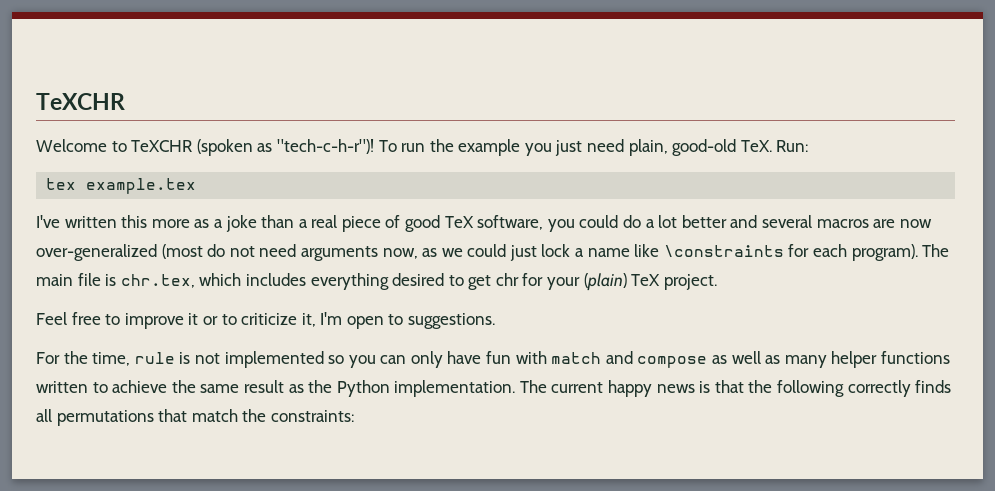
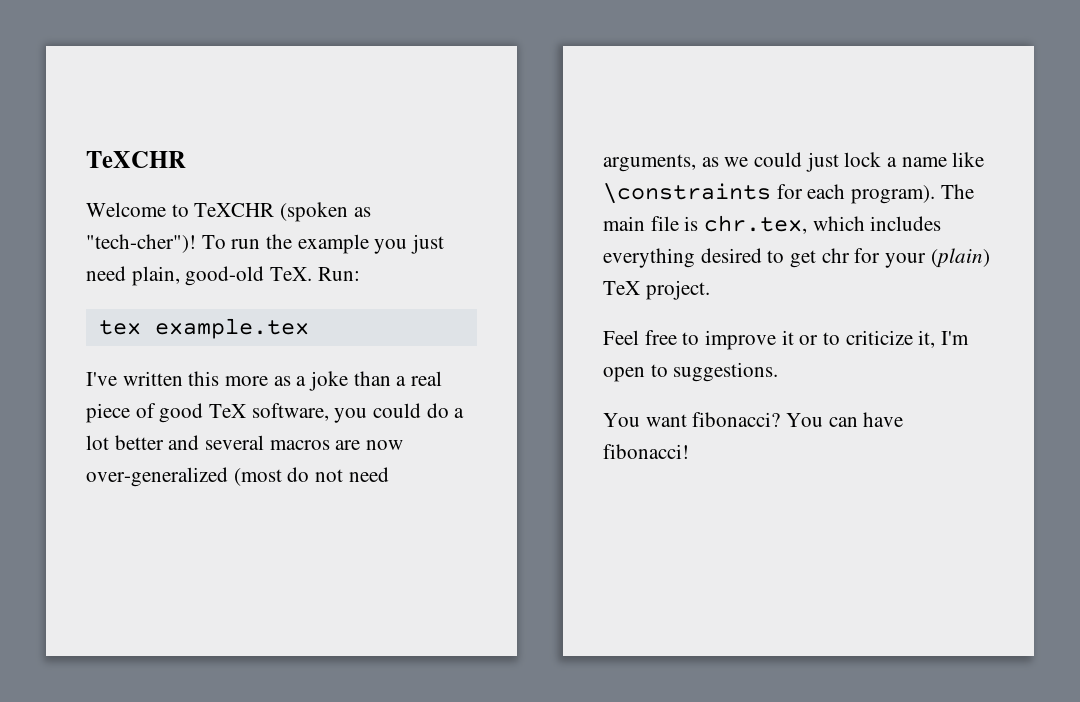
- Welcome to TeXCHR (spoken as "tech-c-h-r")!
+ Welcome to TeXCHR (spoken as "tech-cher")!
- I've written this more as a joke than a real piece of good TeX software, you could do a lot better and several macros are now over-generalized (most do not need arguments now, as we could just lock a name like \constraints for each program).
+ I've written this more as a joke than a real piece of good TeX software, you could do a lot better and several macros are now over-generalized (most do not need arguments, as we could just lock a name like \constraints for each program).
- For the time, rule is not implemented so you can only have fun with match and compose as well as many helper functions written to achieve the same result as the Python implementation. The current happy news is that the following correctly finds all permutations that match the constraints:
+ You want fibonacci? You can have fibonacci!

